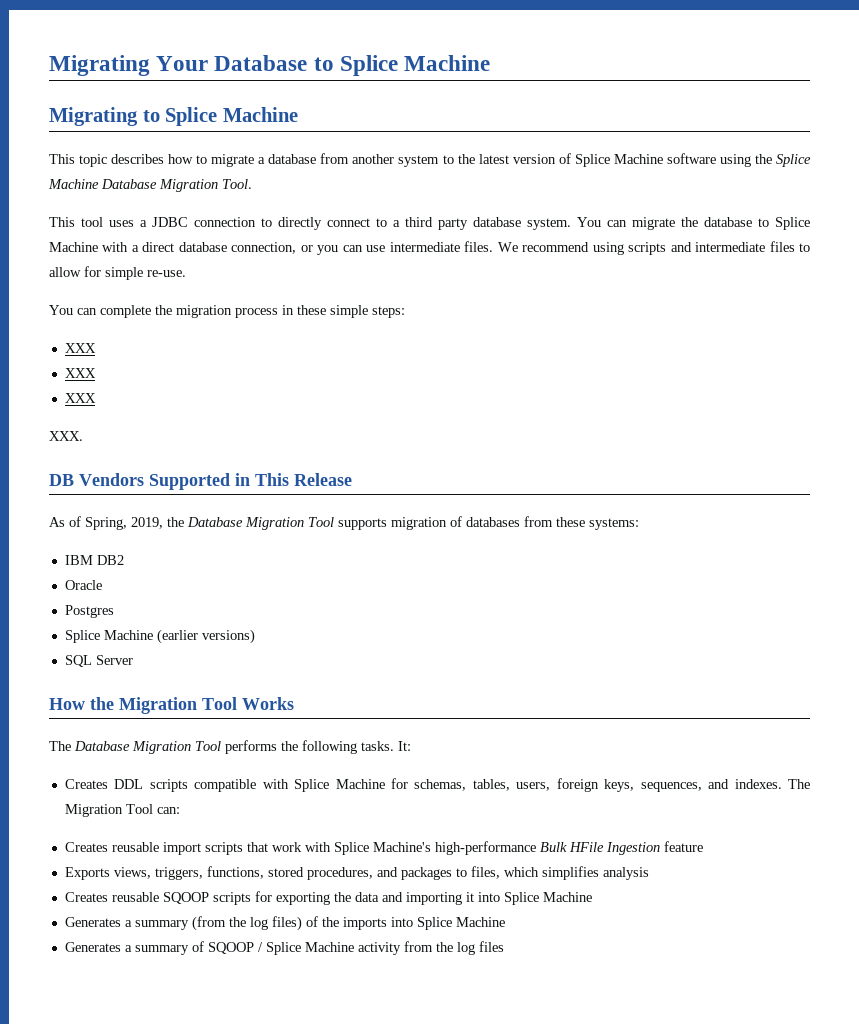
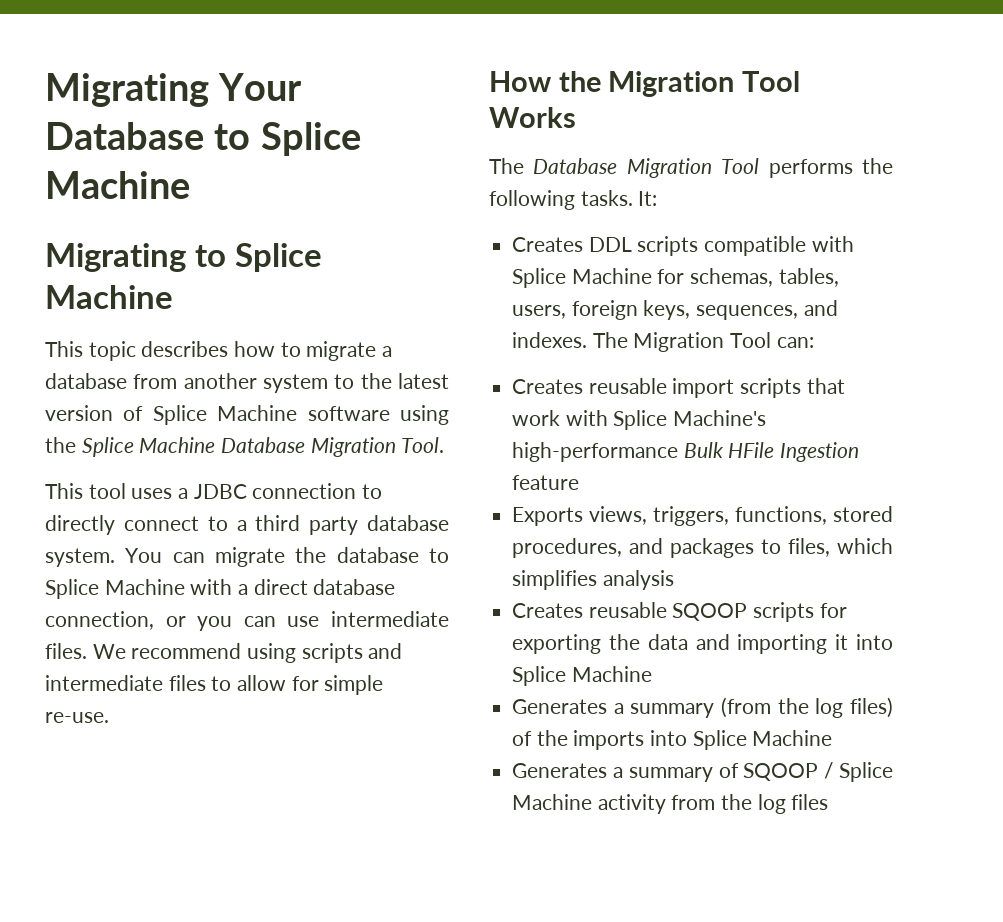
- You can complete the migration process in these simple steps:
- XXX
- XXX
- XXX
- XXX.
- DB Vendors Supported in This Release
- As of Spring, 2019, the Database Migration Tool supports migration of databases from these systems:
- IBM DB2
- Oracle
- Postgres
- Splice Machine (earlier versions)
- SQL Server

